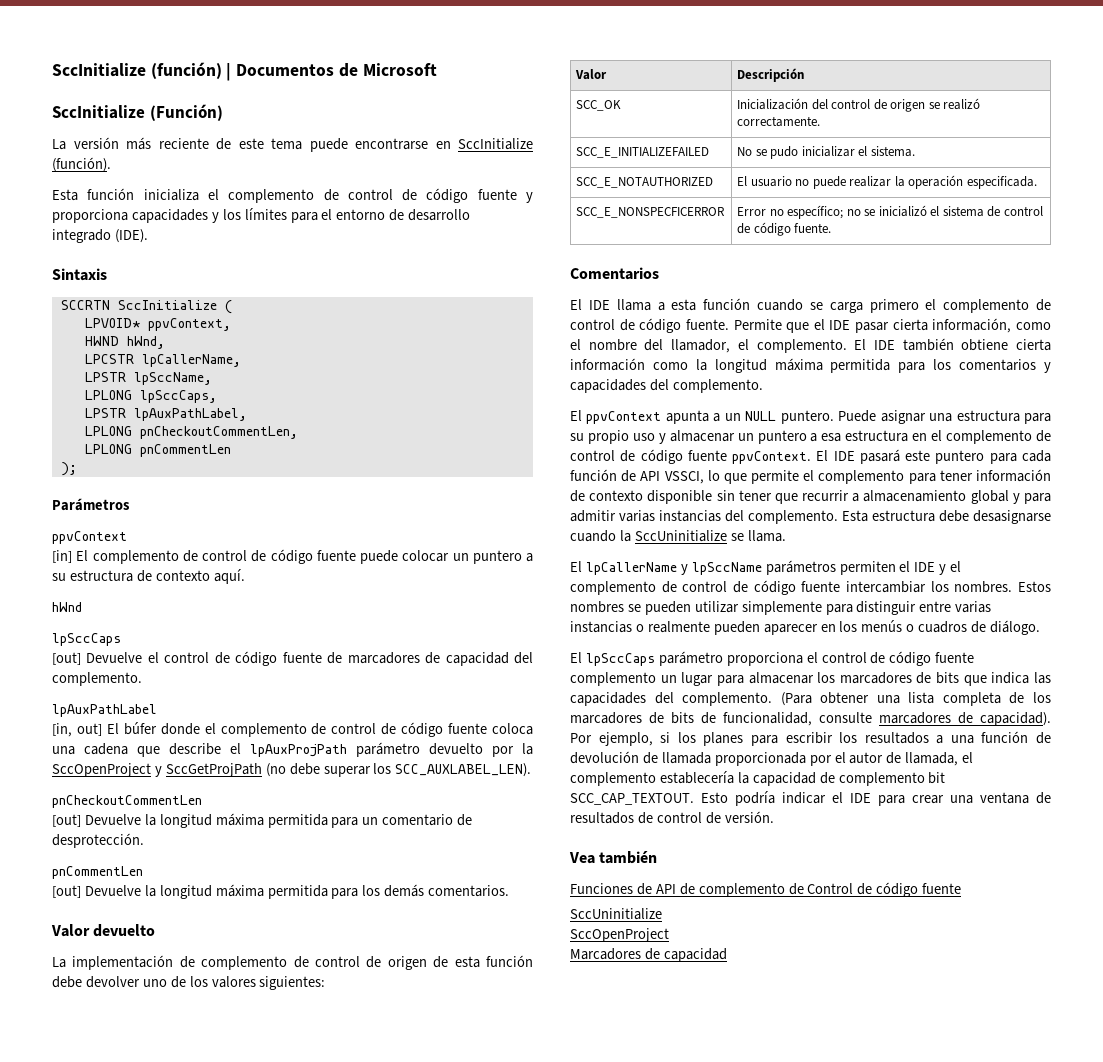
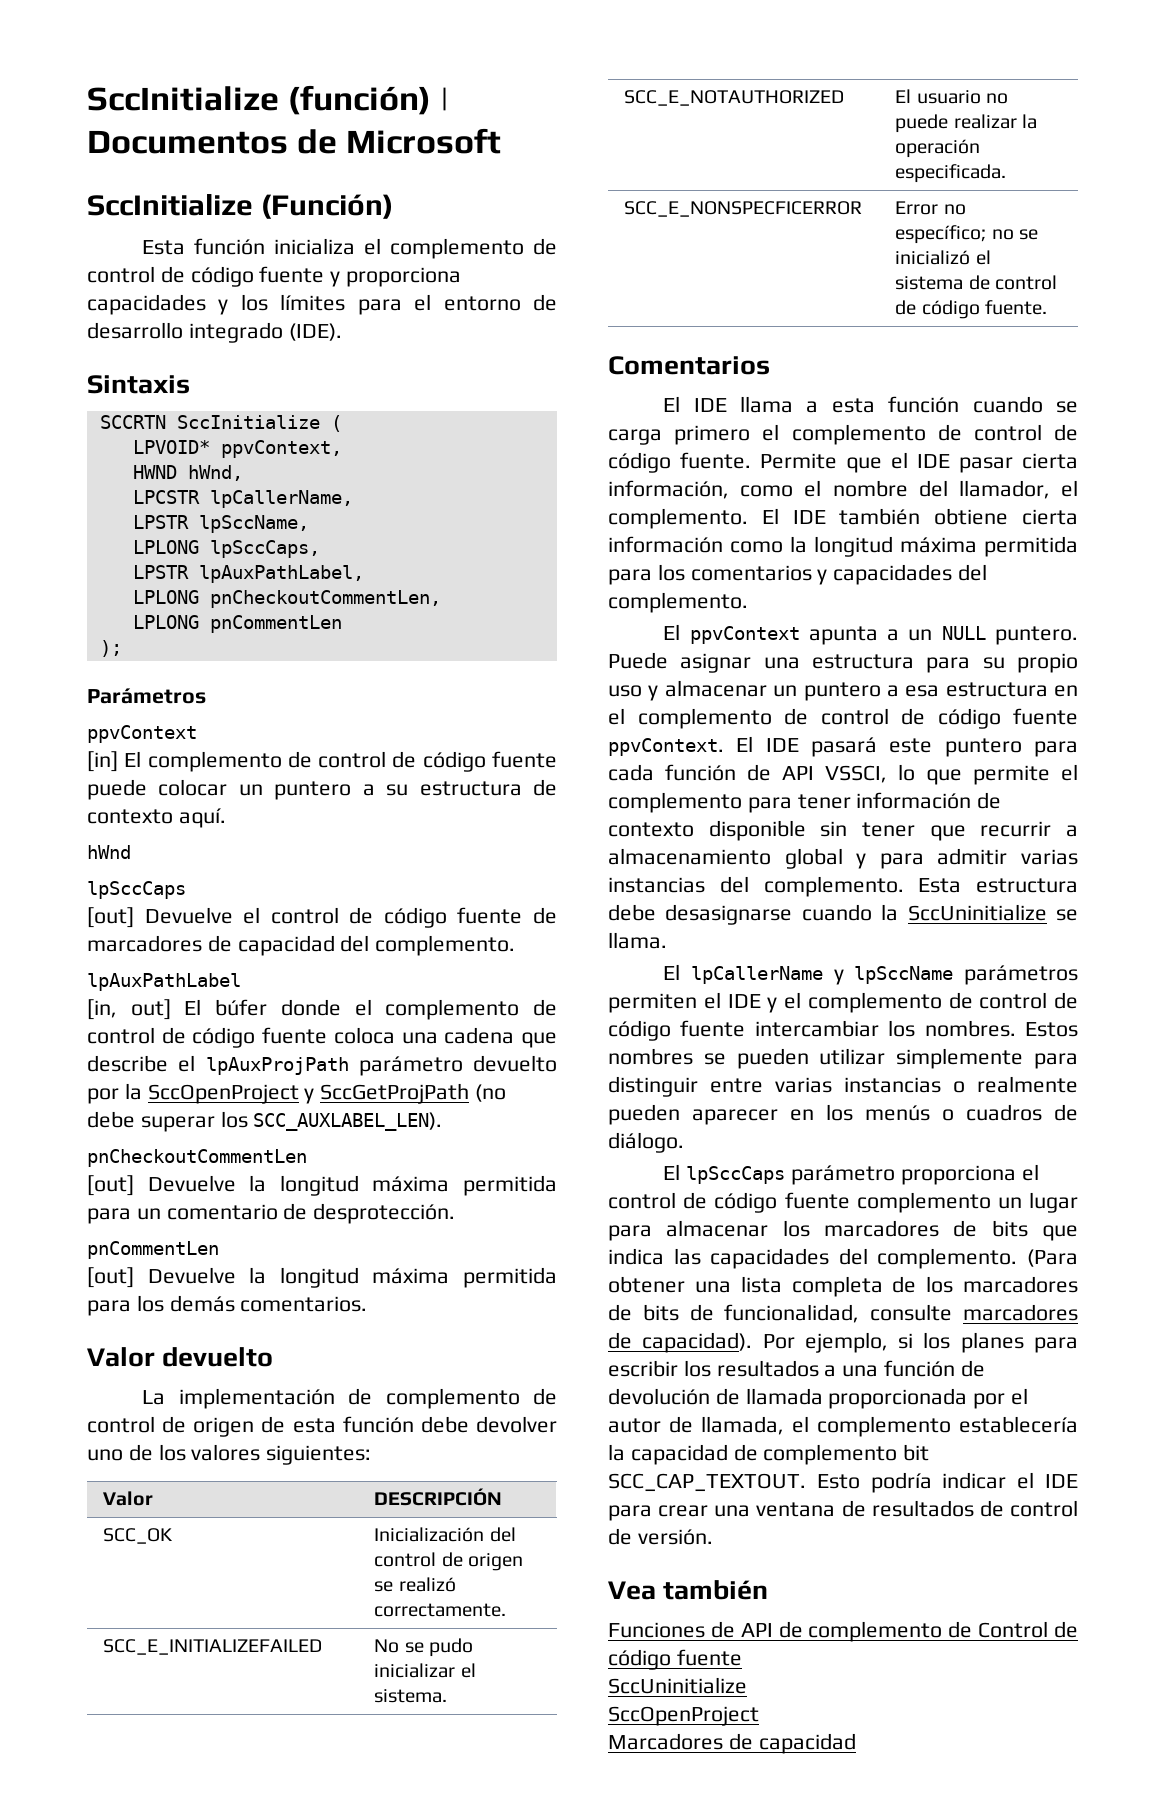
- La versión más reciente de este tema puede encontrarse en SccInitialize (función).
- Valor | Descripción
+ Valor | DESCRIPCIÓN

